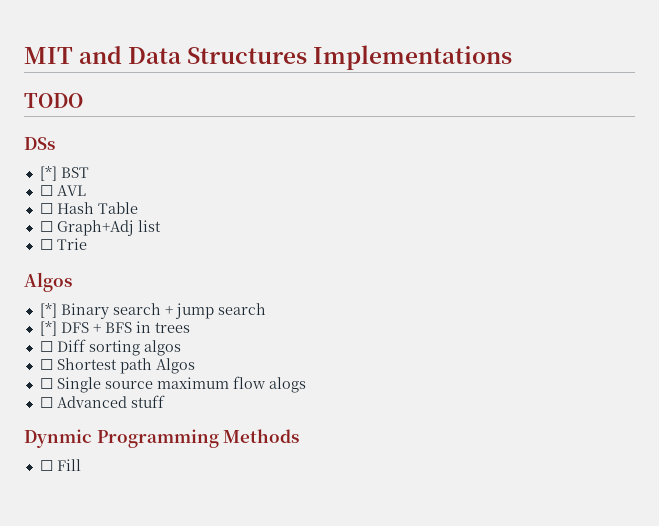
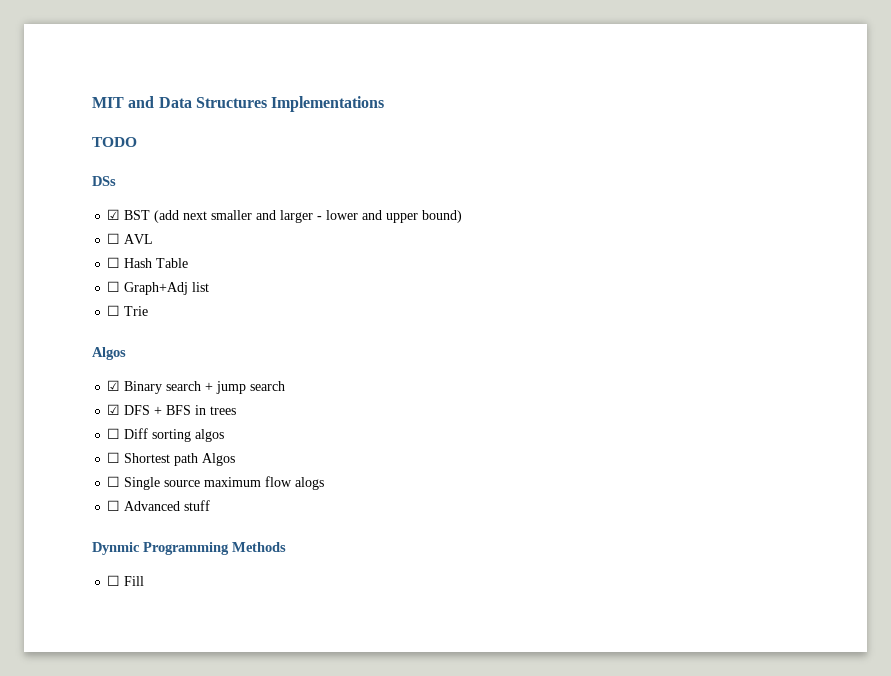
- [*] BST
+ ☑ BST (add next smaller and larger - lower and upper bound)
- [*] Binary search + jump search
+ ☑ Binary search + jump search
- [*] DFS + BFS in trees
+ ☑ DFS + BFS in trees

